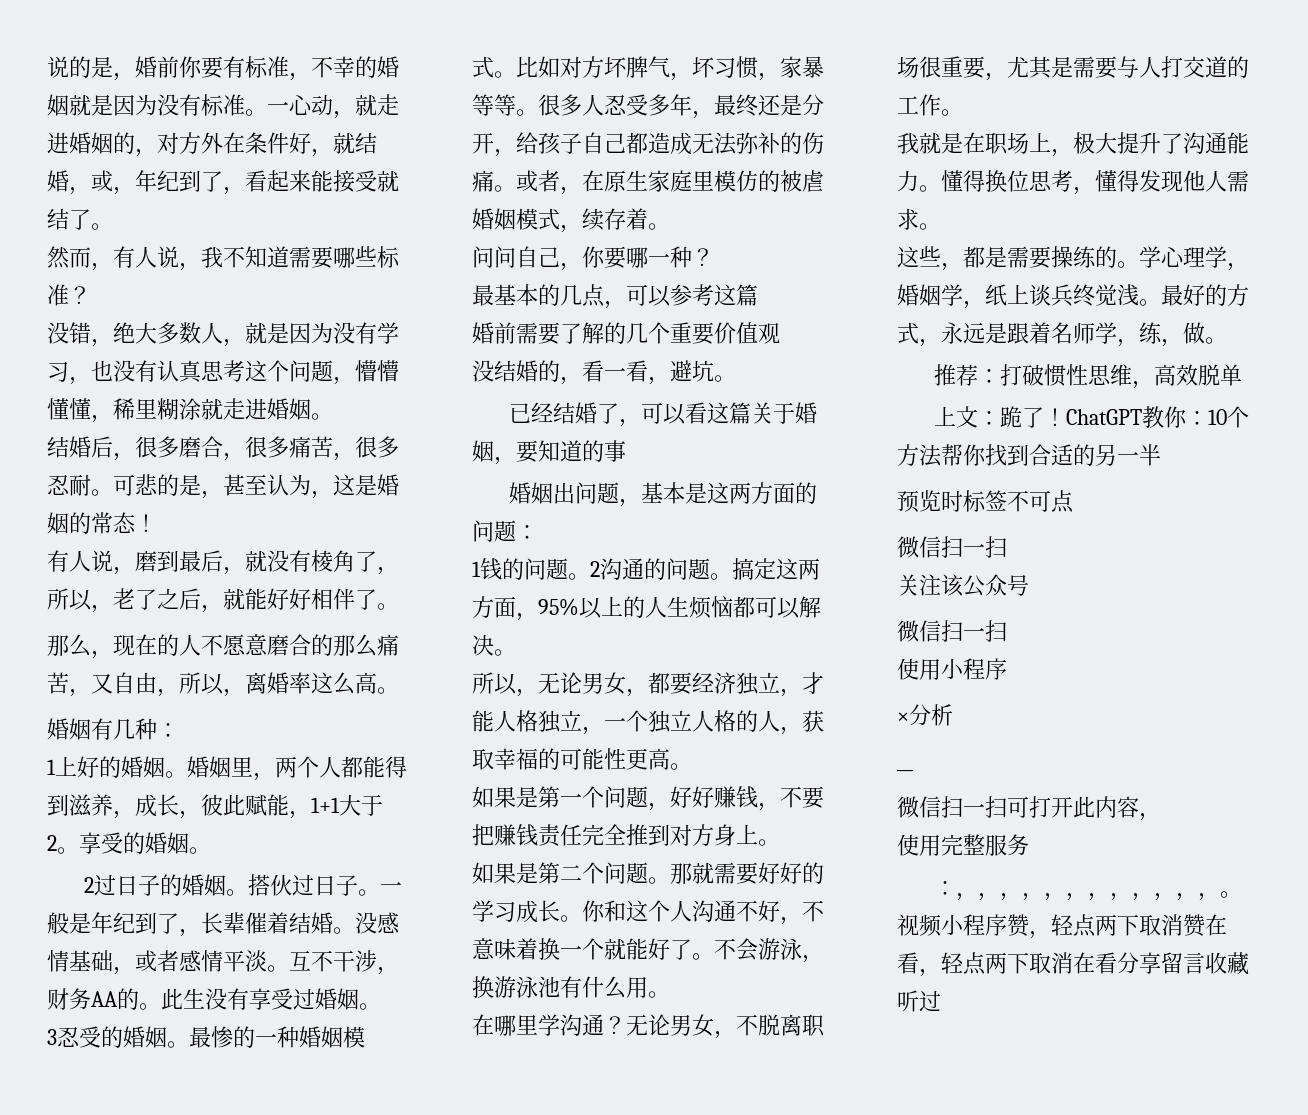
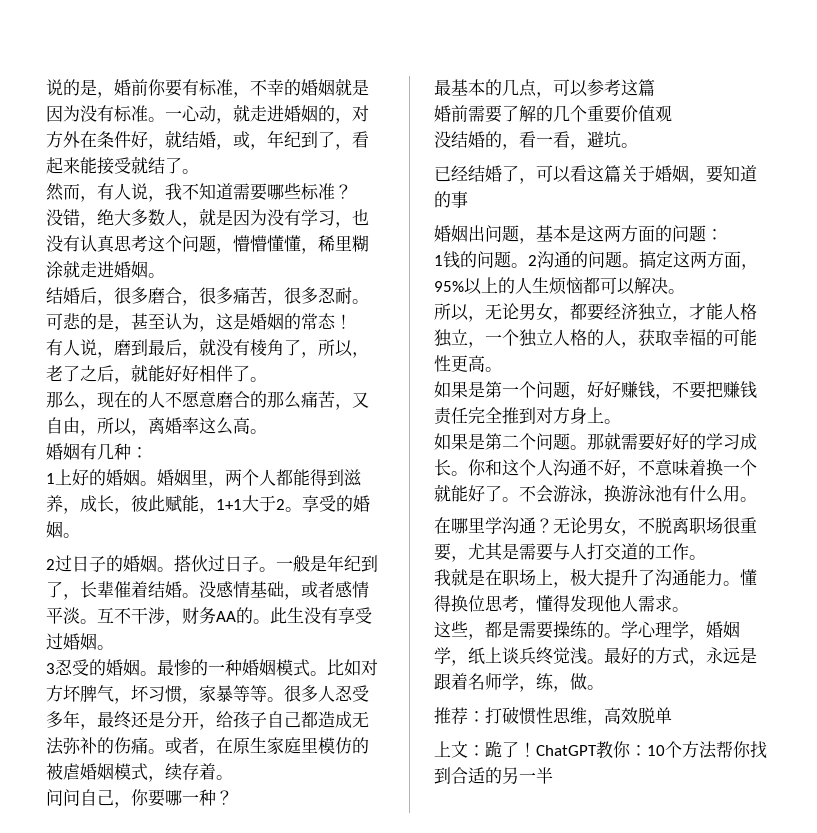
- 预览时标签不可点
- 微信扫一扫
- 关注该公众号
- 微信扫一扫
- 使用小程序
- ×分析
- __
- 微信扫一扫可打开此内容，
- 使用完整服务
- ：，，，，，，，，，，，，。视频小程序赞，轻点两下取消赞在看，轻点两下取消在看分享留言收藏听过

